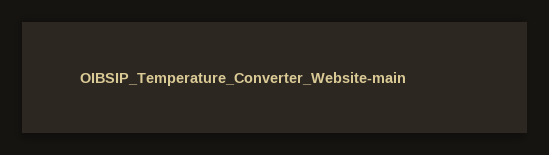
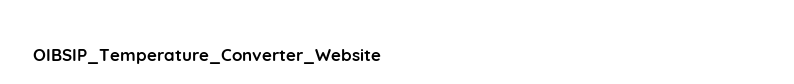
- OIBSIP_Temperature_Converter_Website-main
+ OIBSIP_Temperature_Converter_Website

